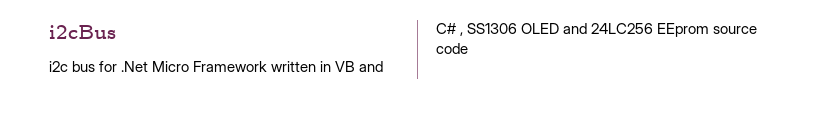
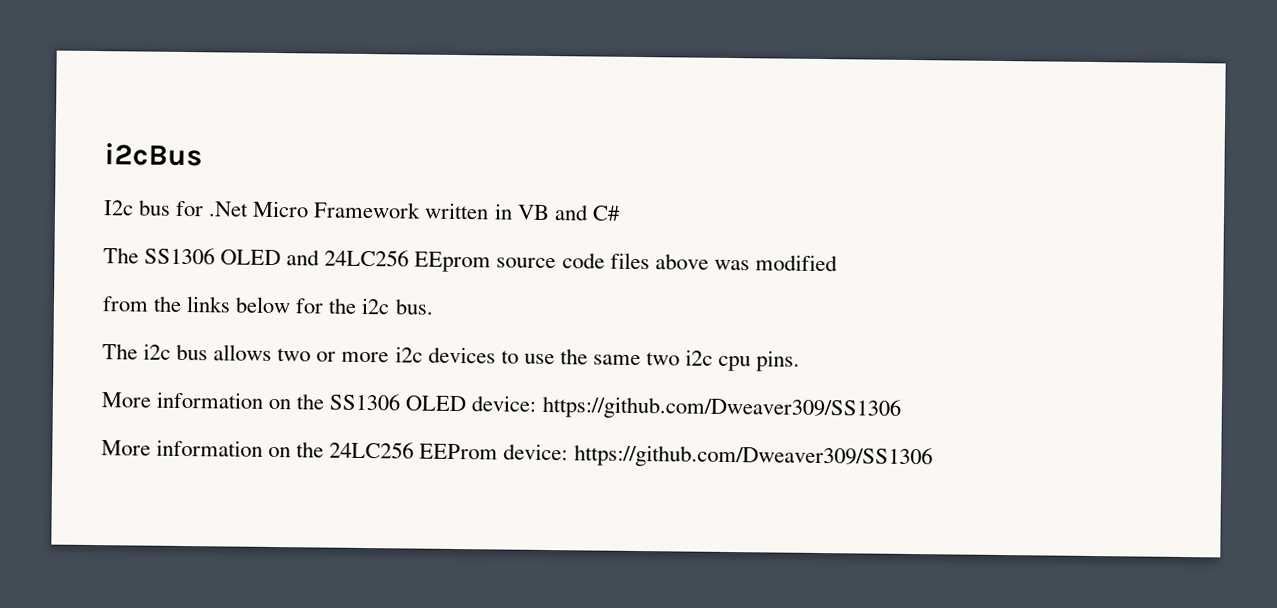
- i2c bus for .Net Micro Framework written in VB and C# , SS1306 OLED and 24LC256 EEprom source code
+ I2c bus for .Net Micro Framework written in VB and C#
+ The SS1306 OLED and 24LC256 EEprom source code files above was modified
+ from the links below for the i2c bus.
+ The i2c bus allows two or more i2c devices to use the same two i2c cpu pins.
+ More information on the SS1306 OLED device: https://github.com/Dweaver309/SS1306
+ More information on the 24LC256 EEProm device: https://github.com/Dweaver309/SS1306

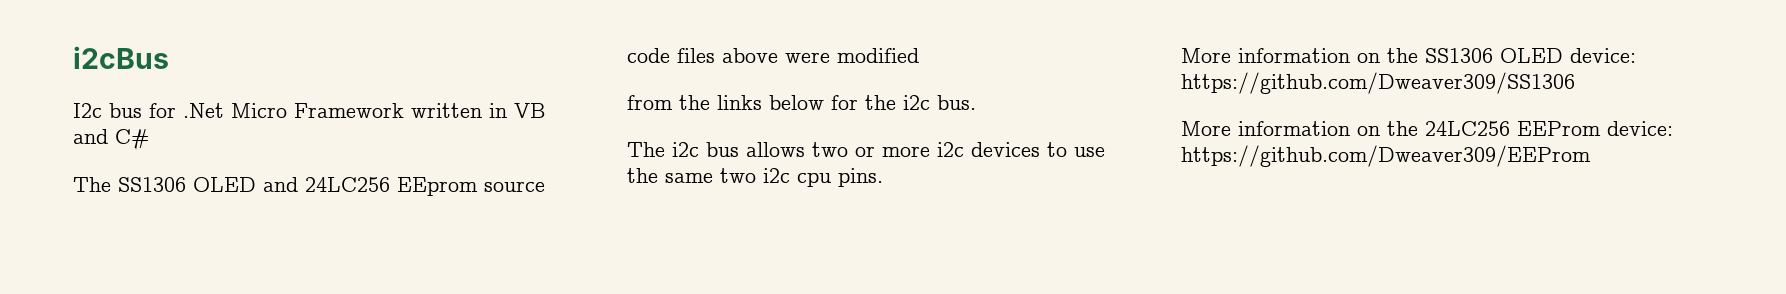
- The SS1306 OLED and 24LC256 EEprom source code files above was modified
+ The SS1306 OLED and 24LC256 EEprom source code files above were modified
- More information on the 24LC256 EEProm device: https://github.com/Dweaver309/SS1306
+ More information on the 24LC256 EEProm device: https://github.com/Dweaver309/EEProm

